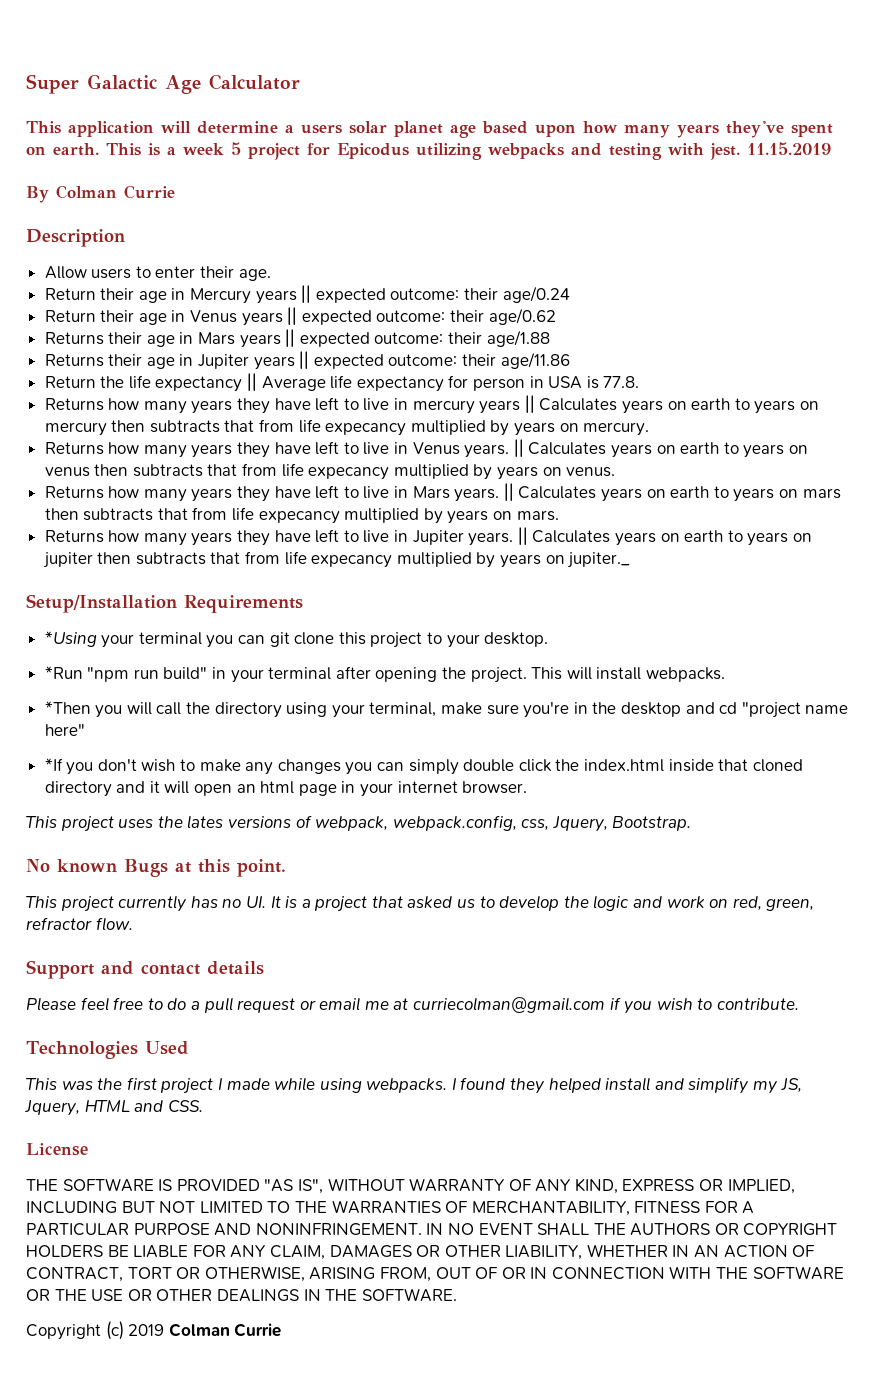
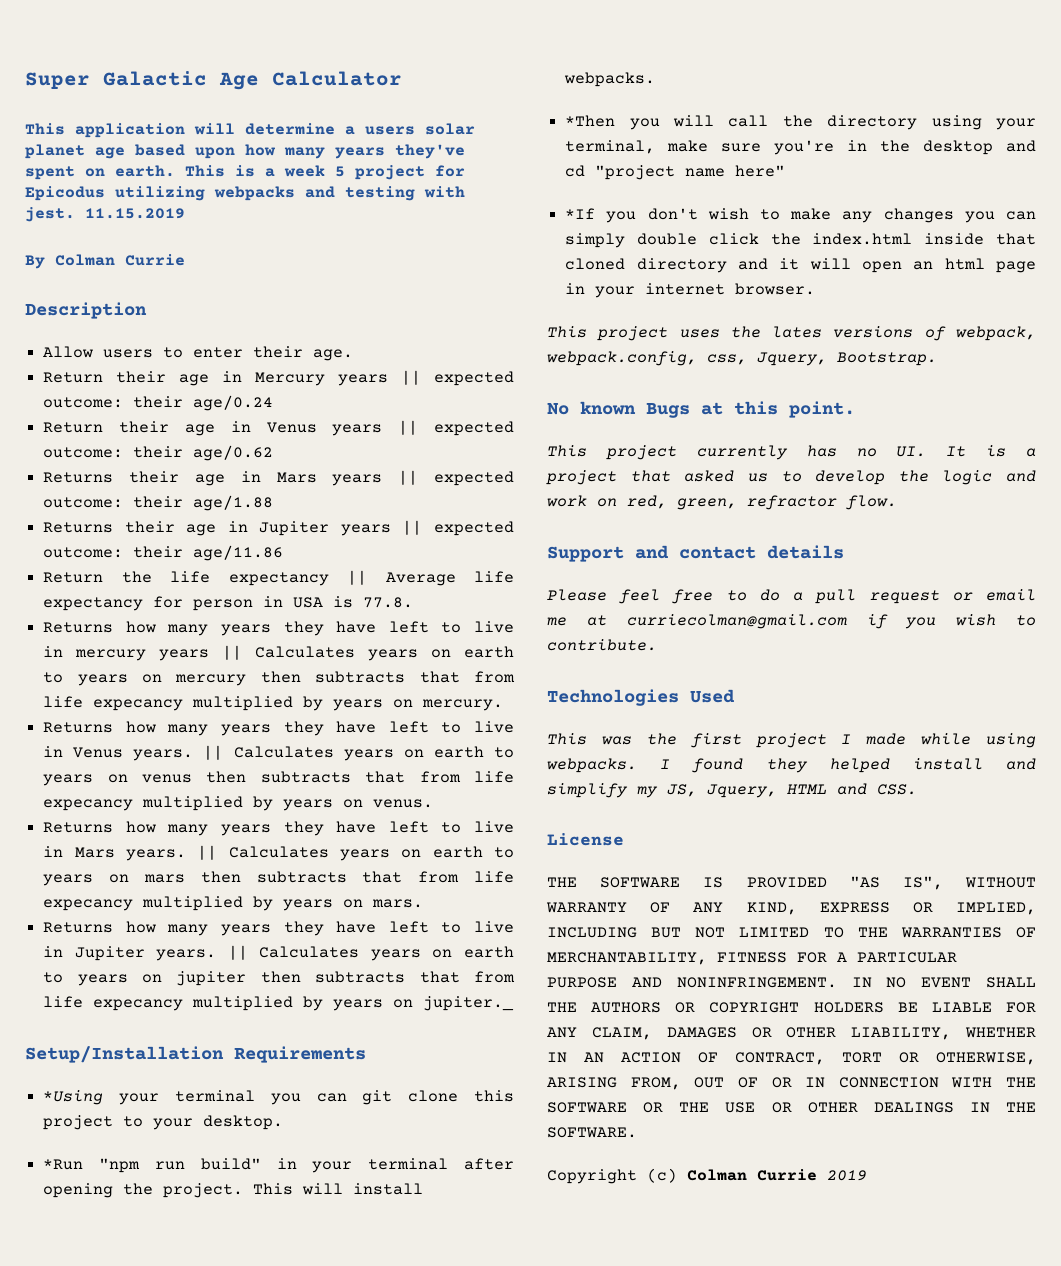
- Copyright (c) 2019 Colman Currie
+ Copyright (c) Colman Currie 2019

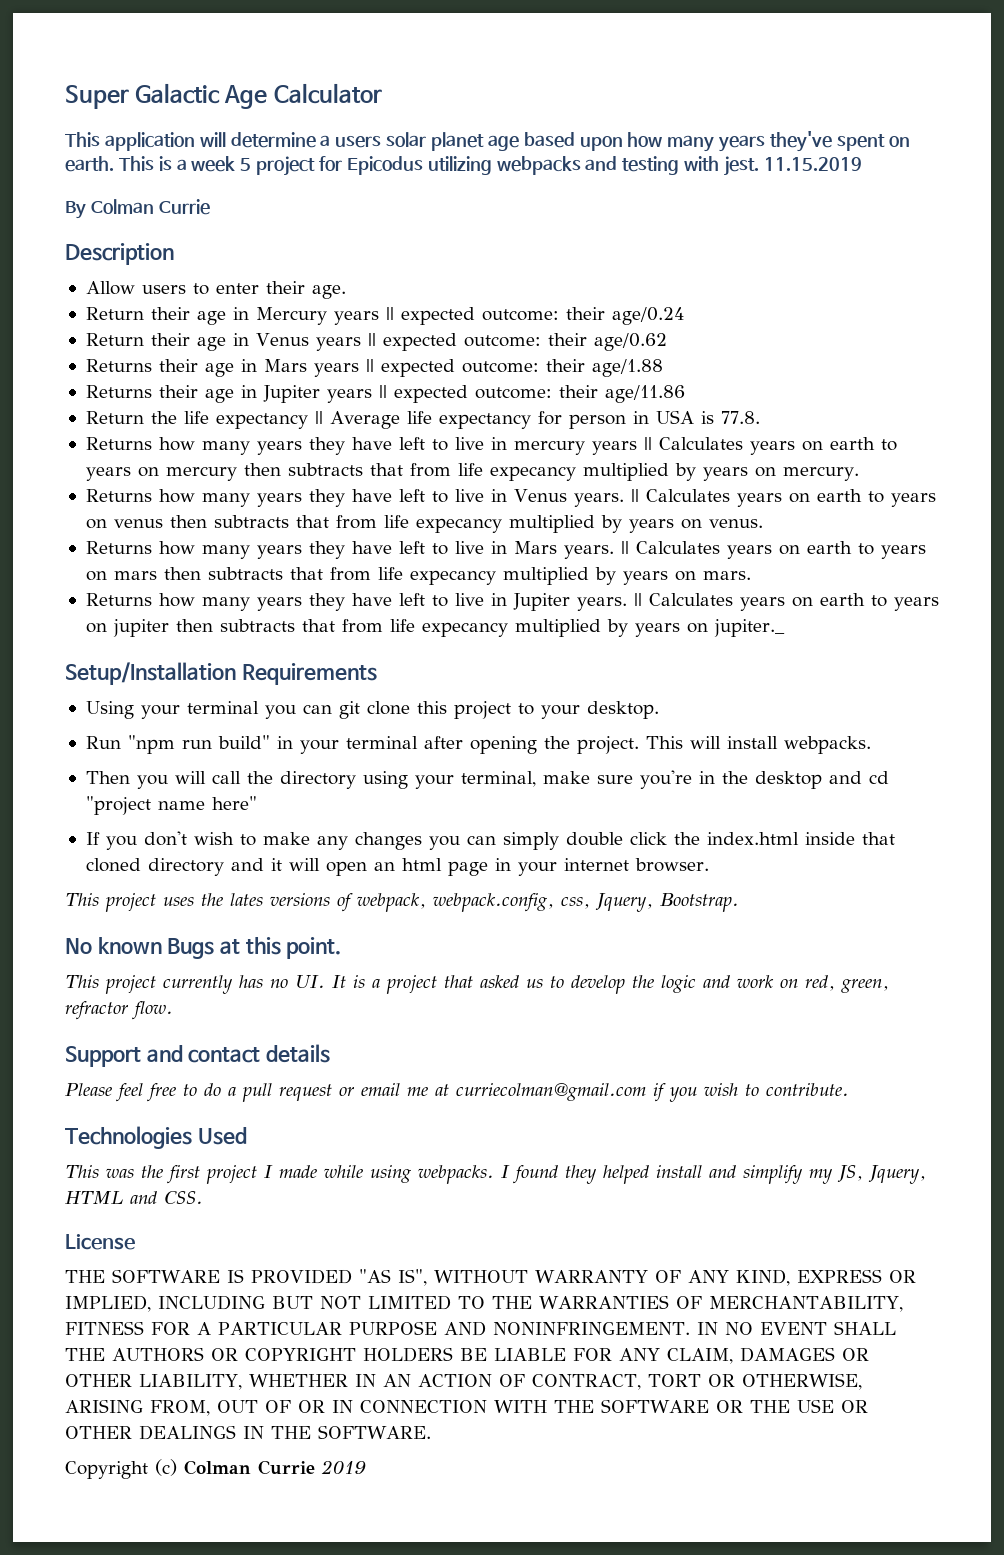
- *Using your terminal you can git clone this project to your desktop.
+ Using your terminal you can git clone this project to your desktop.
- *Run "npm run build" in your terminal after opening the project.
+ Run "npm run build" in your terminal after opening the project.
- *Then you will call the directory using your terminal, make sure you're in the desktop and cd "project name here"
+ Then you will call the directory using your terminal, make sure you're in the desktop and cd "project name here"
- *If you don't wish to make any changes you can simply double click the index.html inside that cloned directory and it will open an html page in your internet browser.
+ If you don't wish to make any changes you can simply double click the index.html inside that cloned directory and it will open an html page in your internet browser.

